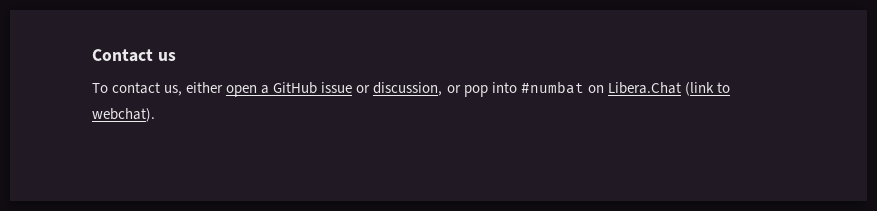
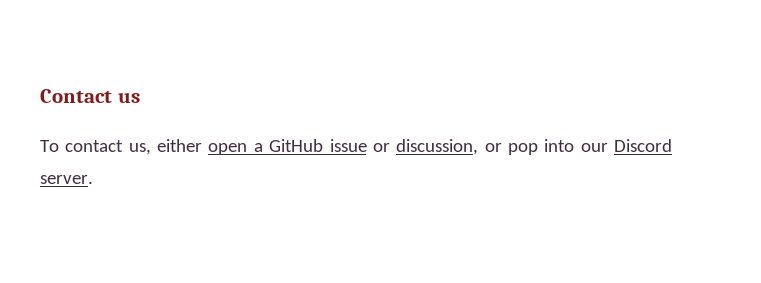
- To contact us, either open a GitHub issue or discussion, or pop into #numbat on Libera.Chat (link to webchat).
+ To contact us, either open a GitHub issue or discussion, or pop into our Discord server.

